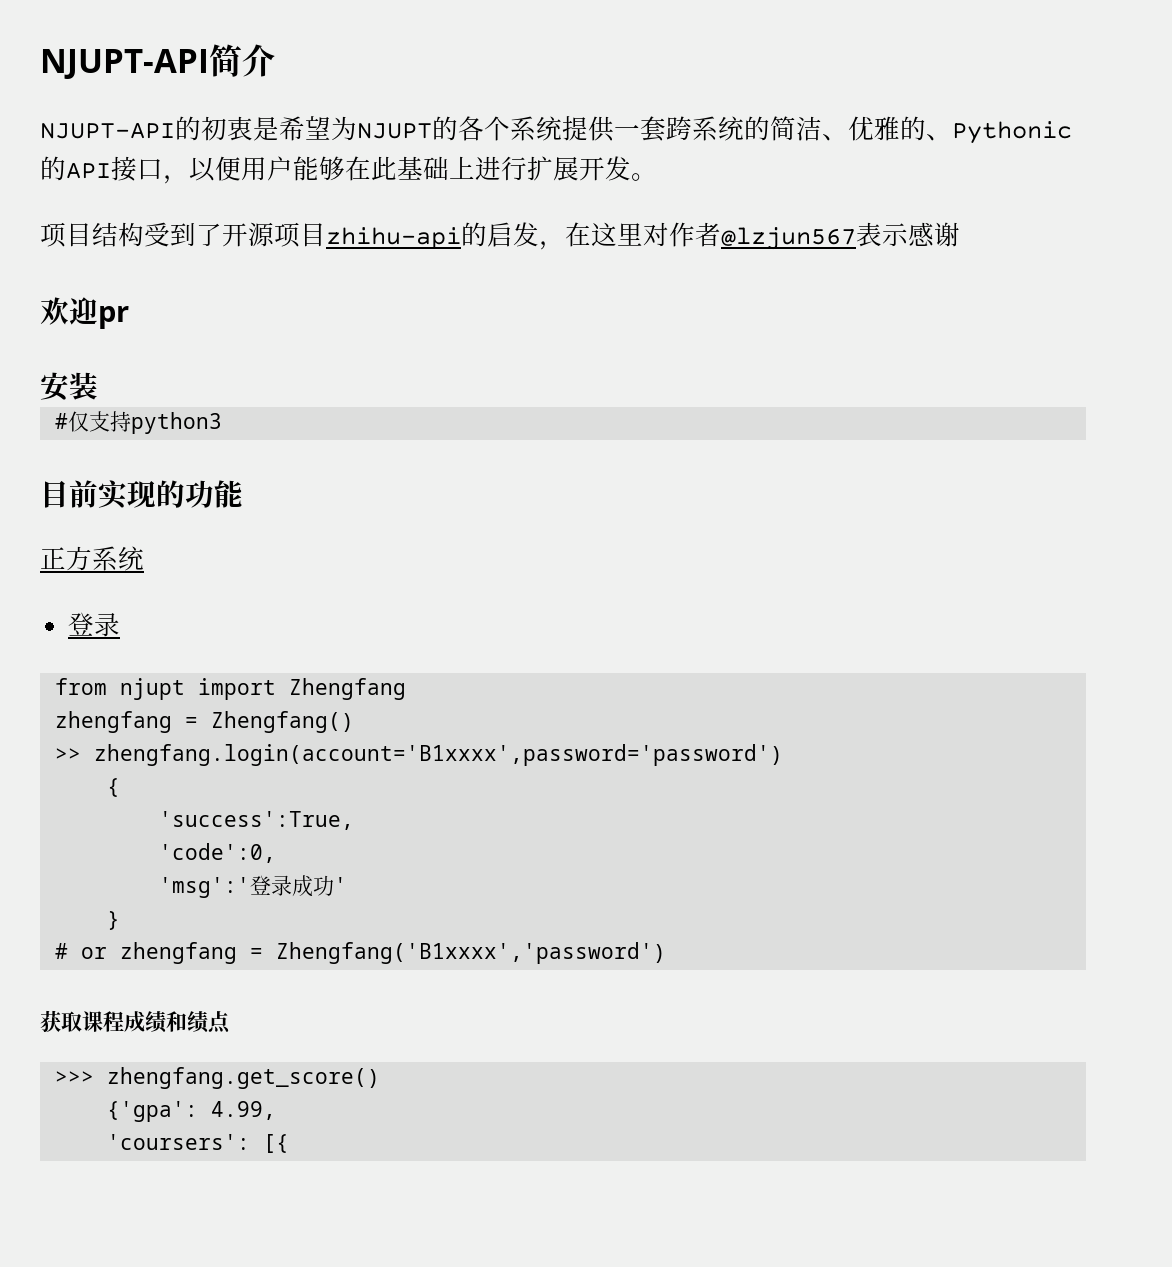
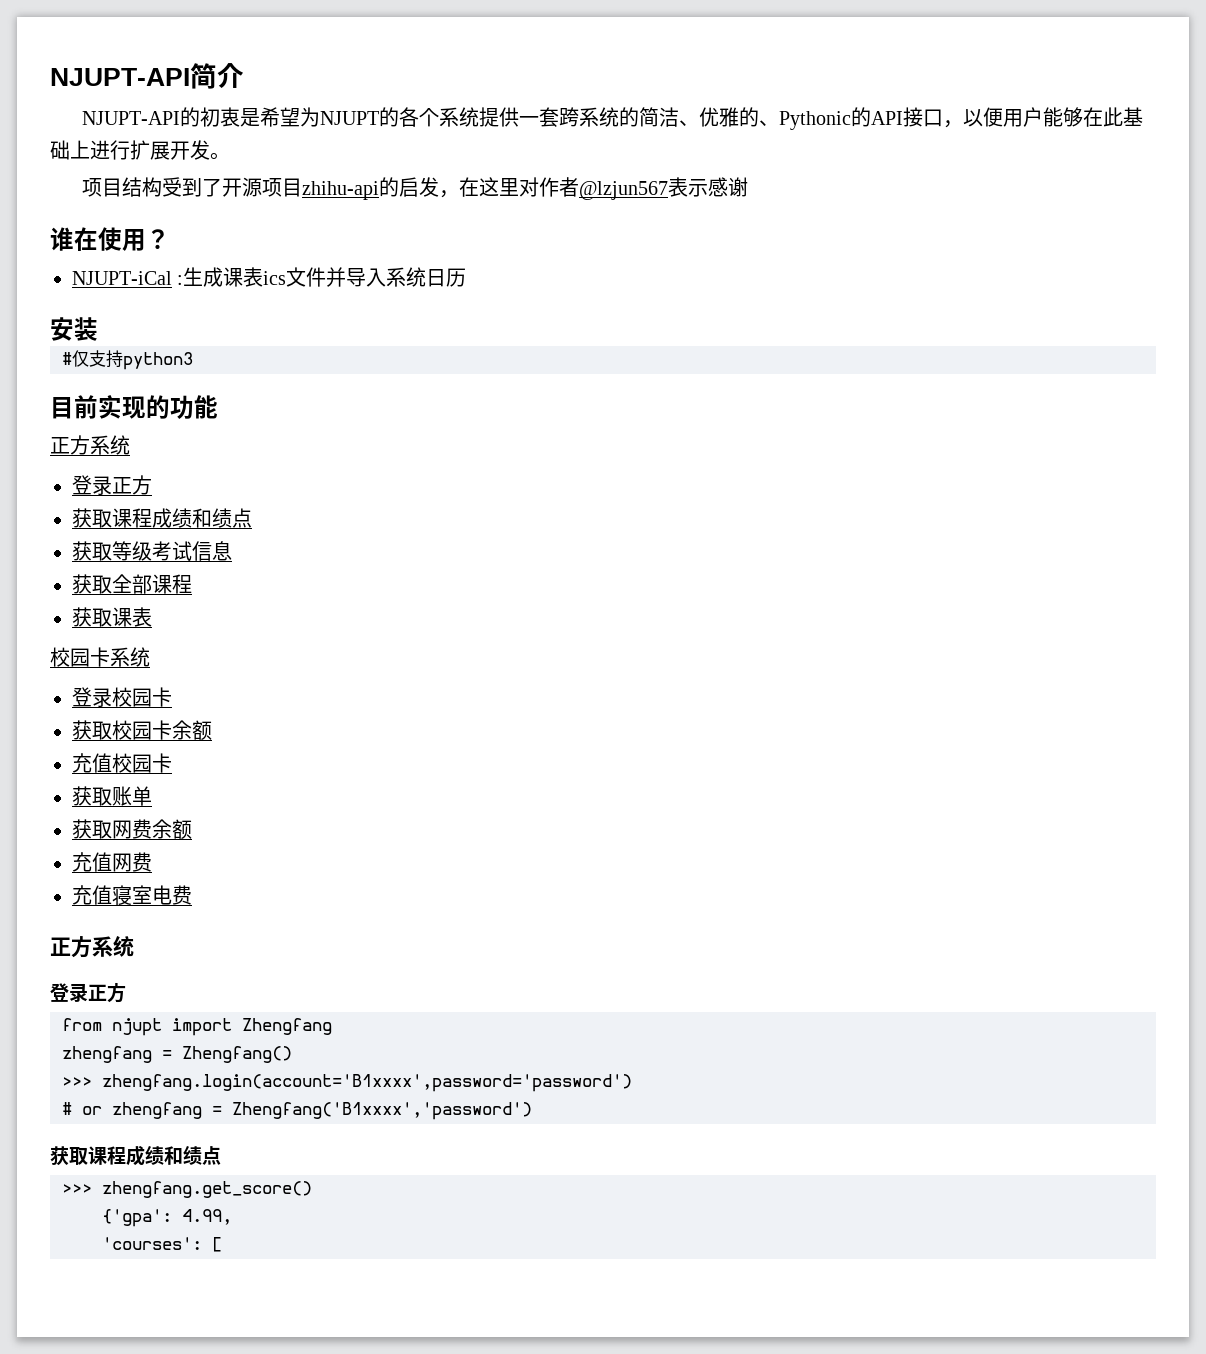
- 欢迎pr
+ 谁在使用？
+ NJUPT-iCal :生成课表ics文件并导入系统日历
  目前实现的功能
  正方系统
- 登录
+ 登录正方
+ 获取课程成绩和绩点
+ 获取等级考试信息
+ 获取全部课程
+ 获取课表
+ 校园卡系统
+ 登录校园卡
+ 获取校园卡余额
+ 充值校园卡
+ 获取账单
+ 获取网费余额
+ 充值网费
+ 充值寝室电费
+ 正方系统
+ 登录正方
- >> zhengfang.login(account='B1xxxx',password='password')
+ >>> zhengfang.login(account='B1xxxx',password='password')
- {
- 'success':True,
- 'code':0,
- 'msg':'登录成功'
- }
- 'coursers': [{
+ 'courses': [

